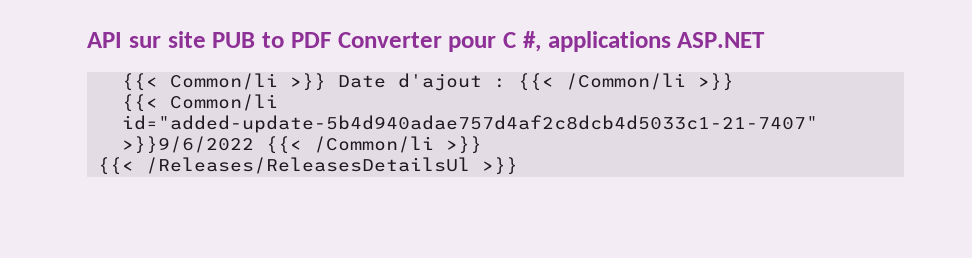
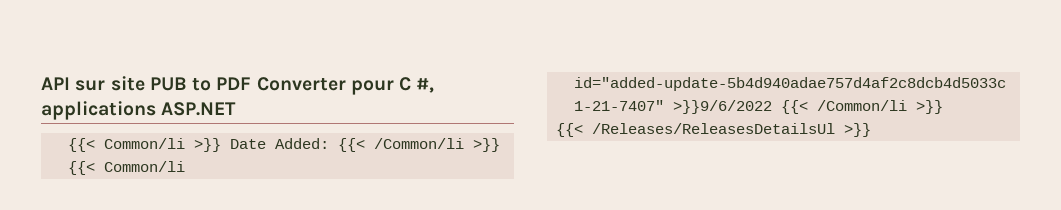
- {{< Common/li >}} Date d'ajout : {{< /Common/li >}}
+ {{< Common/li >}} Date Added: {{< /Common/li >}}

